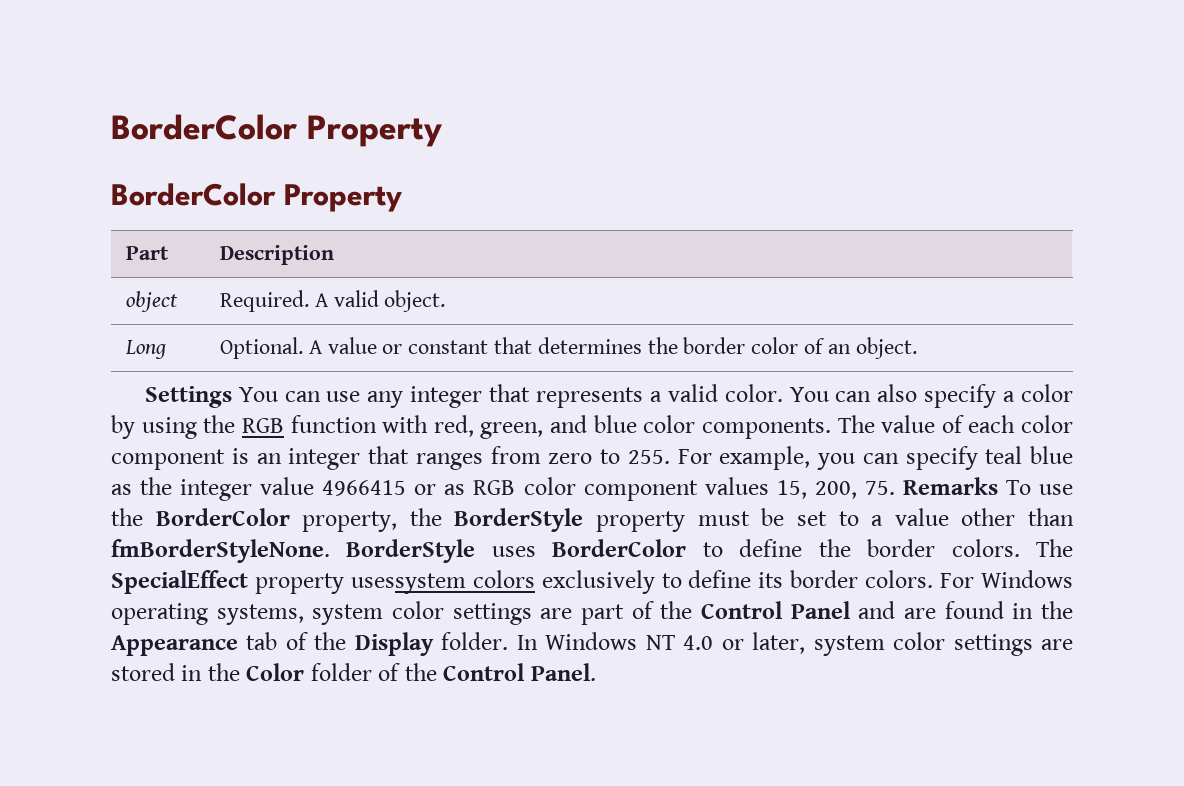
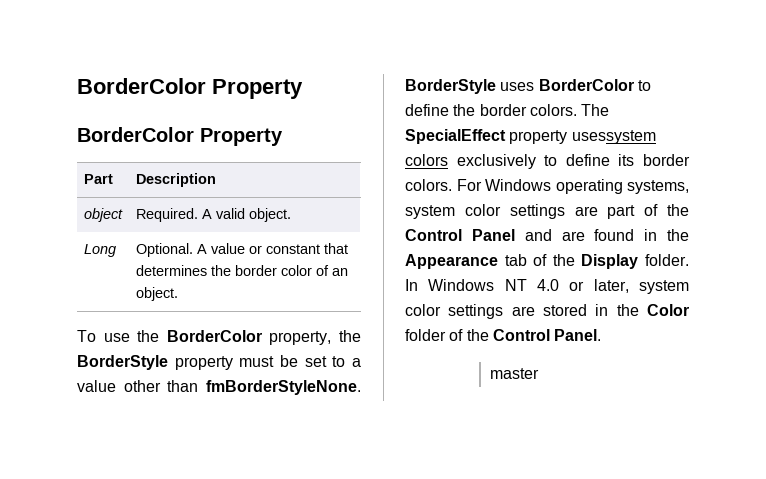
- Settings You can use any integer that represents a valid color. You can also specify a color by using the RGB function with red, green, and blue color components. The value of each color component is an integer that ranges from zero to 255. For example, you can specify teal blue as the integer value 4966415 or as RGB color component values 15, 200, 75. Remarks To use the BorderColor property, the BorderStyle property must be set to a value other than fmBorderStyleNone.
+ To use the BorderColor property, the BorderStyle property must be set to a value other than fmBorderStyleNone.
+ master

